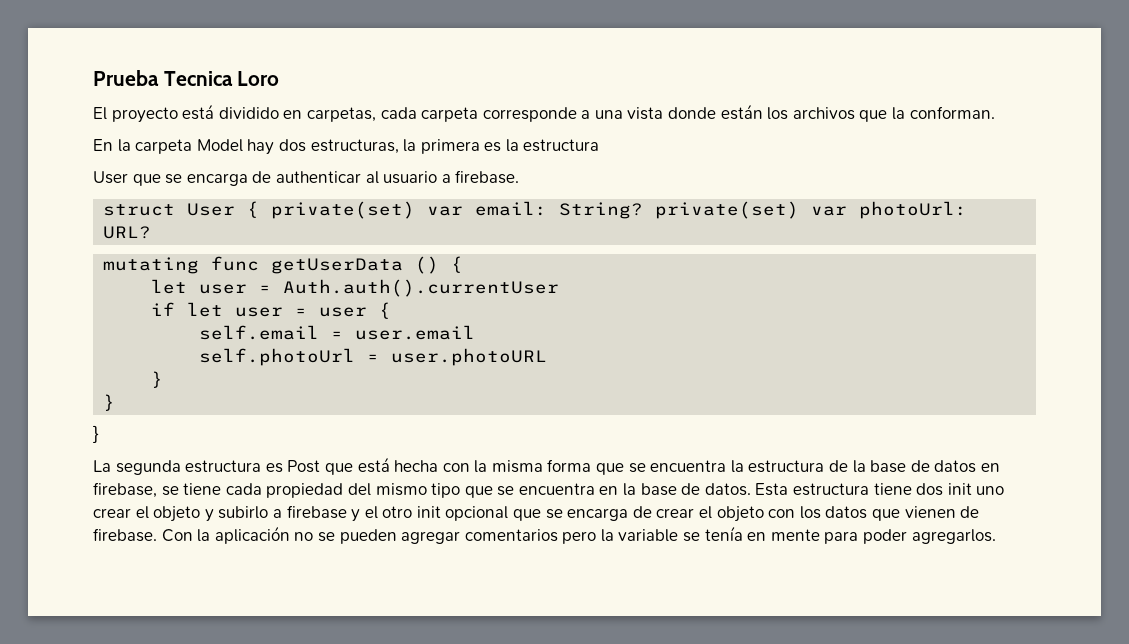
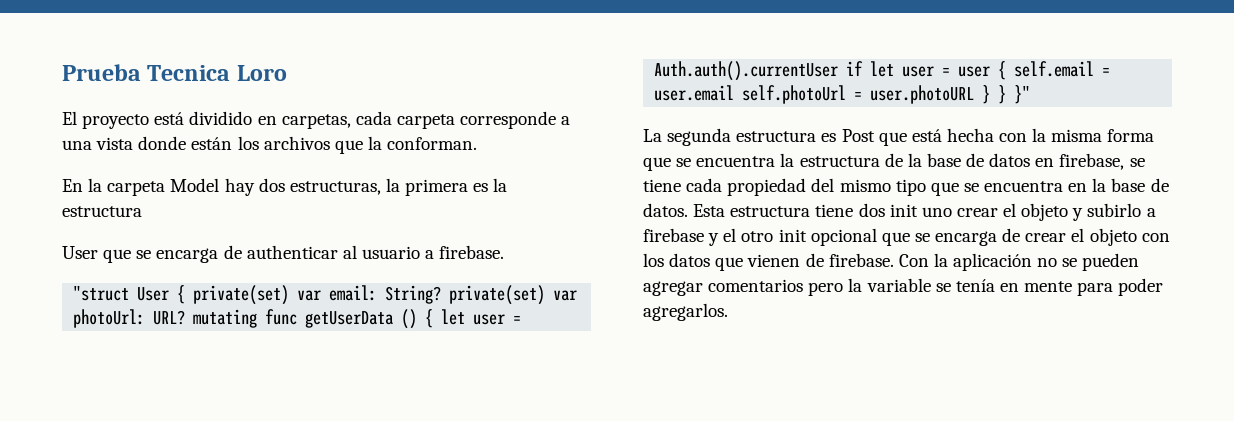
- struct User { private(set) var email: String? private(set) var photoUrl: URL?
- mutating func getUserData () {
- let user = Auth.auth().currentUser
- if let user = user {
- self.email = user.email
- self.photoUrl = user.photoURL
- }
- }
- }
+ "struct User { private(set) var email: String? private(set) var photoUrl: URL? mutating func getUserData () { let user = Auth.auth().currentUser if let user = user { self.email = user.email self.photoUrl = user.photoURL } } }"

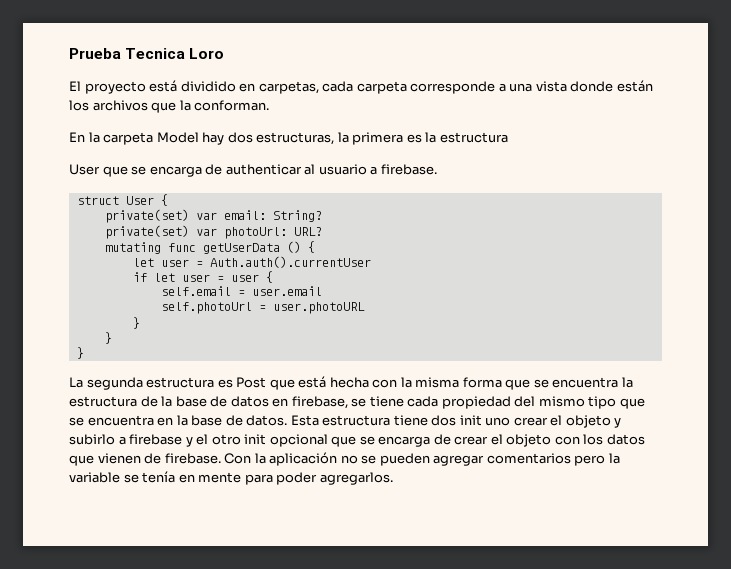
- "struct User { private(set) var email: String? private(set) var photoUrl: URL? mutating func getUserData () { let user = Auth.auth().currentUser if let user = user { self.email = user.email self.photoUrl = user.photoURL } } }"
+ struct User {
+ private(set) var email: String?
+ private(set) var photoUrl: URL?
+ mutating func getUserData () {
+ let user = Auth.auth().currentUser
+ if let user = user {
+ self.email = user.email
+ self.photoUrl = user.photoURL
+ }
+ }
+ }

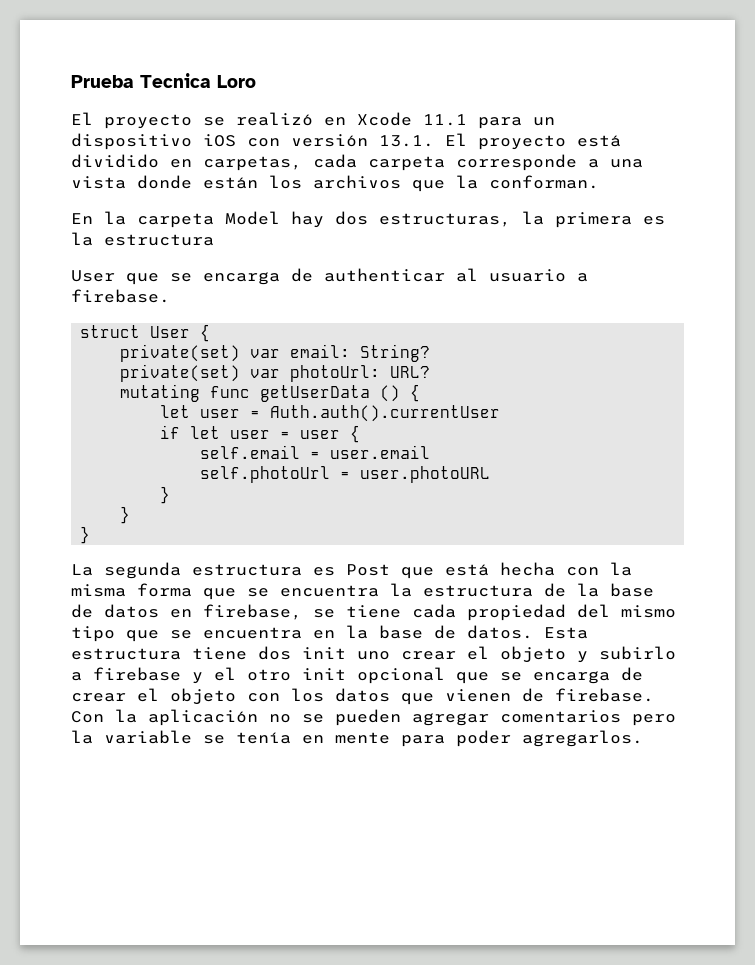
- El proyecto está dividido en carpetas, cada carpeta corresponde a una vista donde están los archivos que la conforman.
+ El proyecto se realizó en Xcode 11.1 para un dispositivo iOS con versión 13.1. El proyecto está dividido en carpetas, cada carpeta corresponde a una vista donde están los archivos que la conforman.

